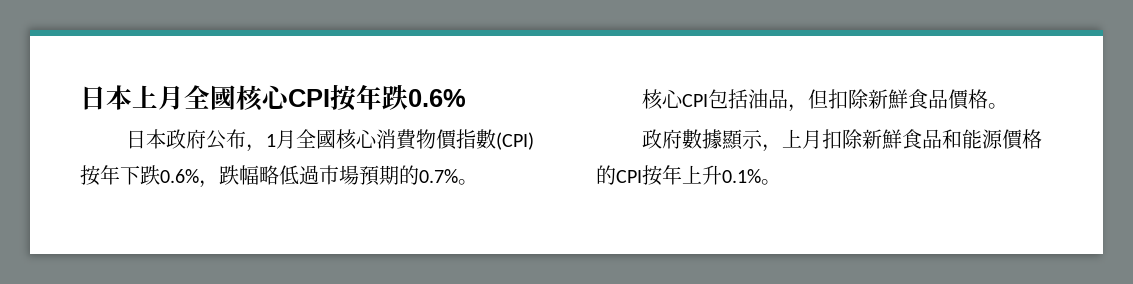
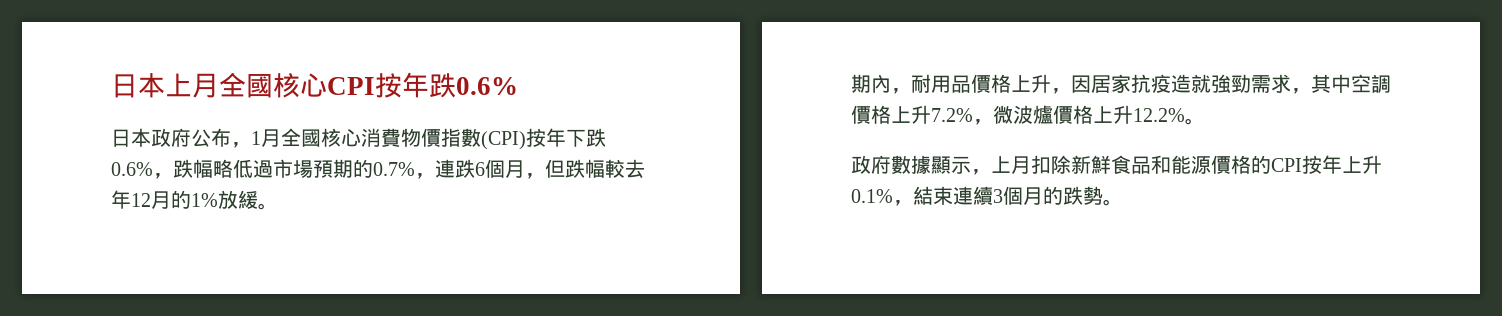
- 日本政府公布，1月全國核心消費物價指數(CPI)按年下跌0.6%，跌幅略低過市場預期的0.7%。
- 核心CPI包括油品，但扣除新鮮食品價格。
+ 日本政府公布，1月全國核心消費物價指數(CPI)按年下跌0.6%，跌幅略低過市場預期的0.7%，連跌6個月，但跌幅較去年12月的1%放緩。
+ 期內，耐用品價格上升，因居家抗疫造就強勁需求，其中空調價格上升7.2%，微波爐價格上升12.2%。
- 政府數據顯示，上月扣除新鮮食品和能源價格的CPI按年上升0.1%。
+ 政府數據顯示，上月扣除新鮮食品和能源價格的CPI按年上升0.1%，結束連續3個月的跌勢。

